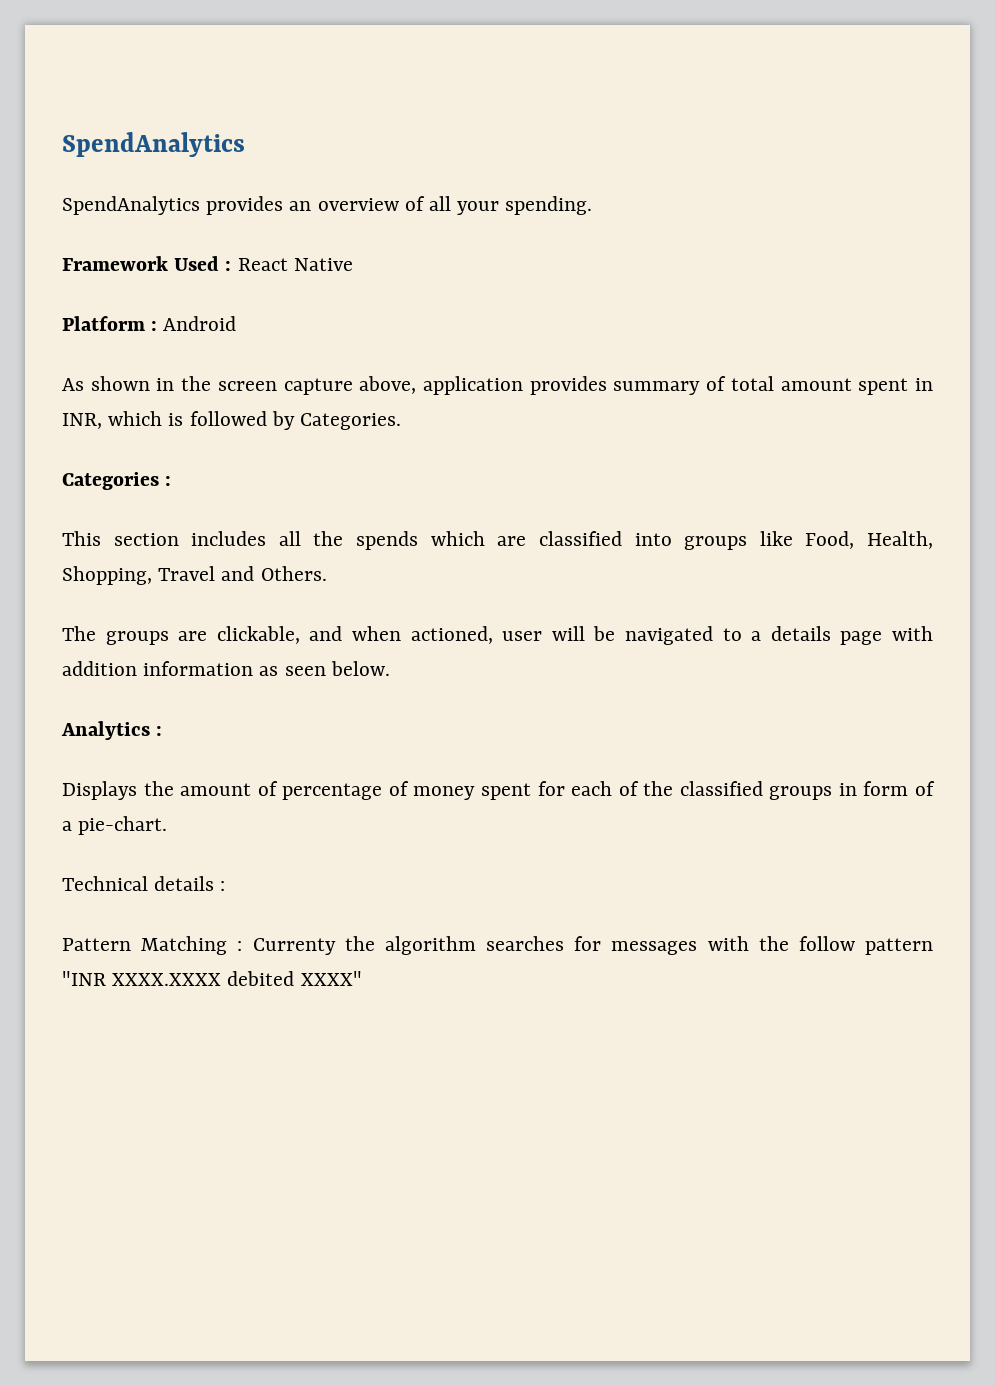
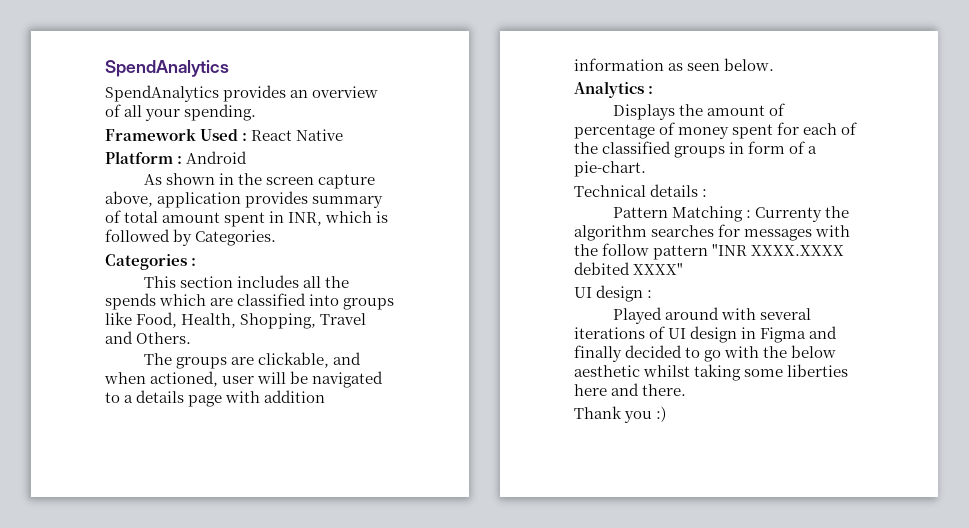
+ UI design :
+ Played around with several iterations of UI design in Figma and finally decided to go with the below aesthetic whilst taking some liberties here and there.
+ Thank you :)

